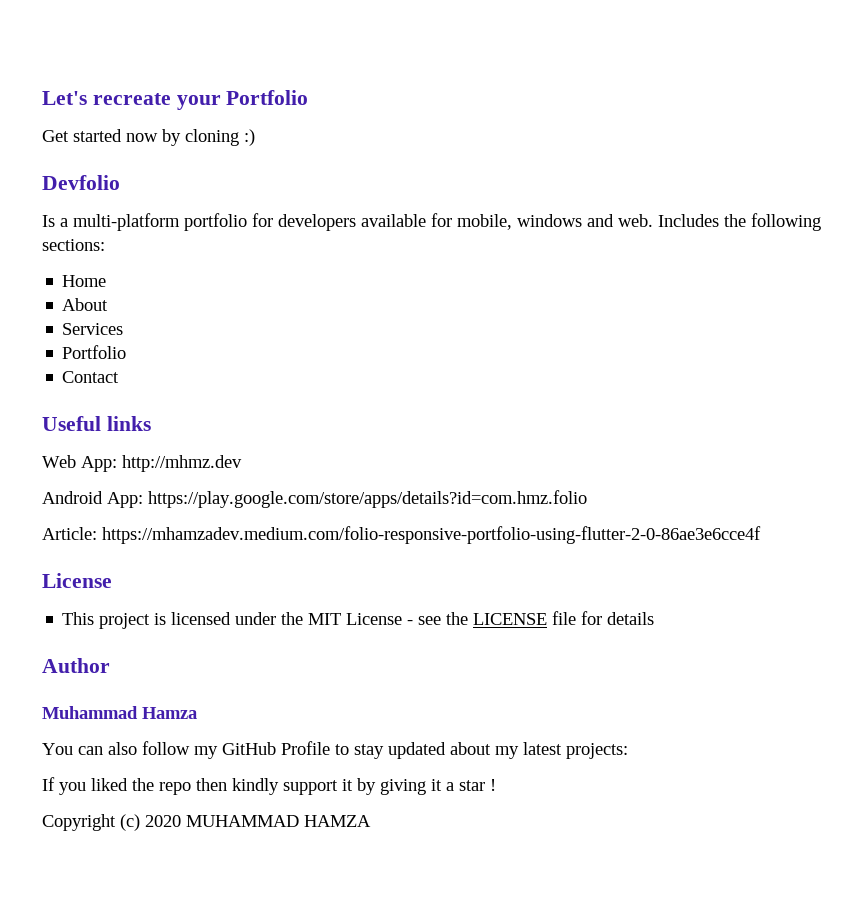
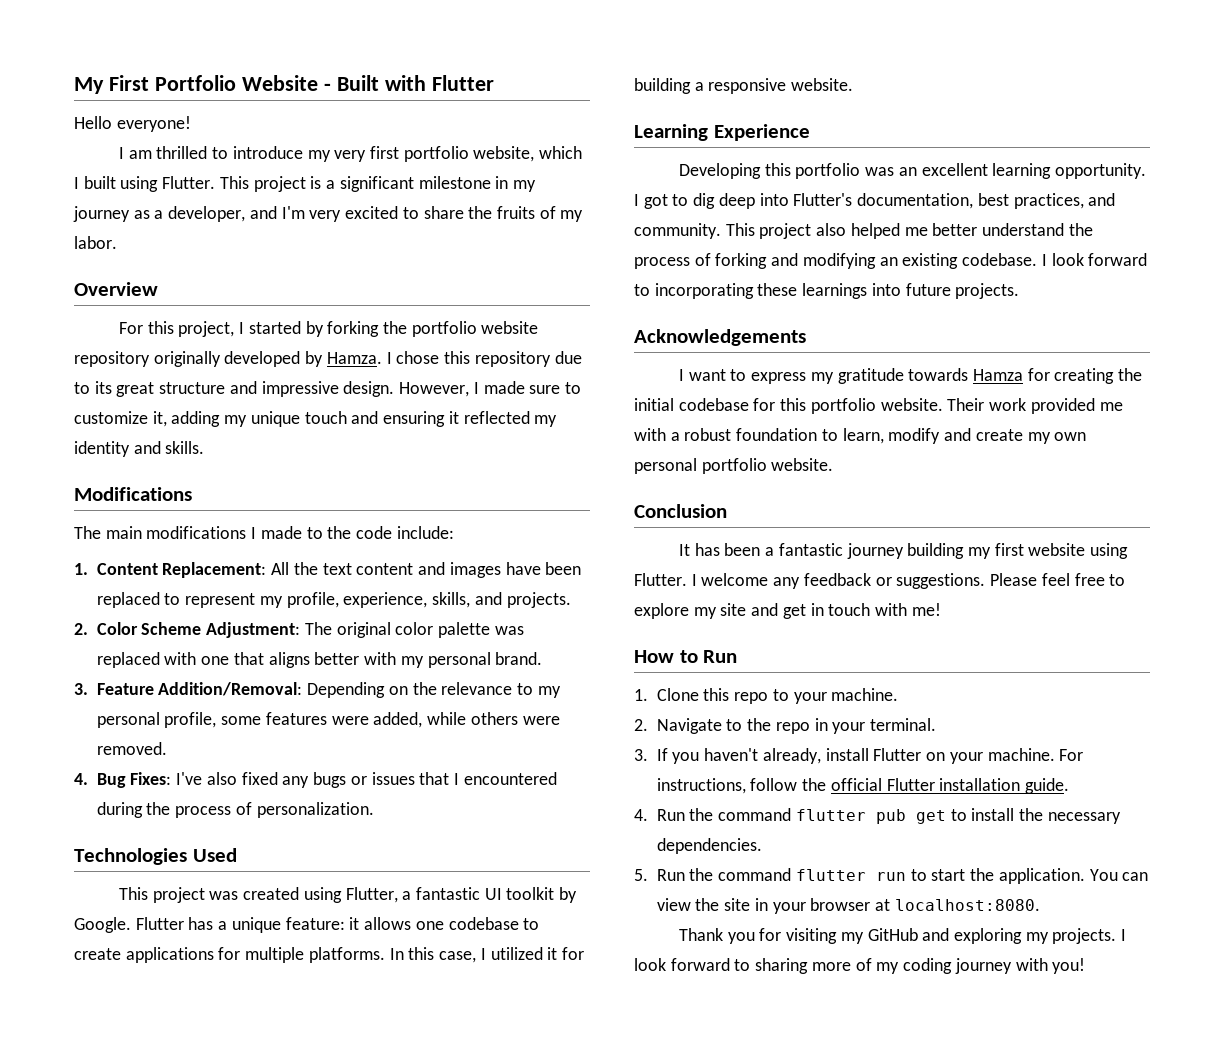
- Let's recreate your Portfolio
- Get started now by cloning :)
- Devfolio
- Is a multi-platform portfolio for developers available for mobile, windows and web. Includes the following sections:
- Home
- About
- Services
- Portfolio
- Contact
- Useful links
- Web App: http://mhmz.dev
- Android App: https://play.google.com/store/apps/details?id=com.hmz.folio
- Article: https://mhamzadev.medium.com/folio-responsive-portfolio-using-flutter-2-0-86ae3e6cce4f
- License
- This project is licensed under the MIT License - see the LICENSE file for details
- Author
- Muhammad Hamza
- You can also follow my GitHub Profile to stay updated about my latest projects:
- If you liked the repo then kindly support it by giving it a star !
- Copyright (c) 2020 MUHAMMAD HAMZA
+ My First Portfolio Website - Built with Flutter
+ Hello everyone!
+ I am thrilled to introduce my very first portfolio website, which I built using Flutter. This project is a significant milestone in my journey as a developer, and I'm very excited to share the fruits of my labor.
+ Overview
+ For this project, I started by forking the portfolio website repository originally developed by Hamza. I chose this repository due to its great structure and impressive design. However, I made sure to customize it, adding my unique touch and ensuring it reflected my identity and skills.
+ Modifications
+ The main modifications I made to the code include:
+ 1. Content Replacement: All the text content and images have been replaced to represent my profile, experience, skills, and projects.
+ 2. Color Scheme Adjustment: The original color palette was replaced with one that aligns better with my personal brand.
+ 3. Feature Addition/Removal: Depending on the relevance to my personal profile, some features were added, while others were removed.
+ 4. Bug Fixes: I've also fixed any bugs or issues that I encountered during the process of personalization.
+ Technologies Used
+ This project was created using Flutter, a fantastic UI toolkit by Google. Flutter has a unique feature: it allows one codebase to create applications for multiple platforms. In this case, I utilized it for building a responsive website.
+ Learning Experience
+ Developing this portfolio was an excellent learning opportunity. I got to dig deep into Flutter's documentation, best practices, and community. This project also helped me better understand the process of forking and modifying an existing codebase. I look forward to incorporating these learnings into future projects.
+ Acknowledgements
+ I want to express my gratitude towards Hamza for creating the initial codebase for this portfolio website. Their work provided me with a robust foundation to learn, modify and create my own personal portfolio website.
+ Conclusion
+ It has been a fantastic journey building my first website using Flutter. I welcome any feedback or suggestions. Please feel free to explore my site and get in touch with me!
+ How to Run
+ 1. Clone this repo to your machine.
+ 2. Navigate to the repo in your terminal.
+ 3. If you haven't already, install Flutter on your machine. For instructions, follow the official Flutter installation guide.
+ 4. Run the command flutter pub get to install the necessary dependencies.
+ 5. Run the command flutter run to start the application. You can view the site in your browser at localhost:8080.
+ Thank you for visiting my GitHub and exploring my projects. I look forward to sharing more of my coding journey with you!

